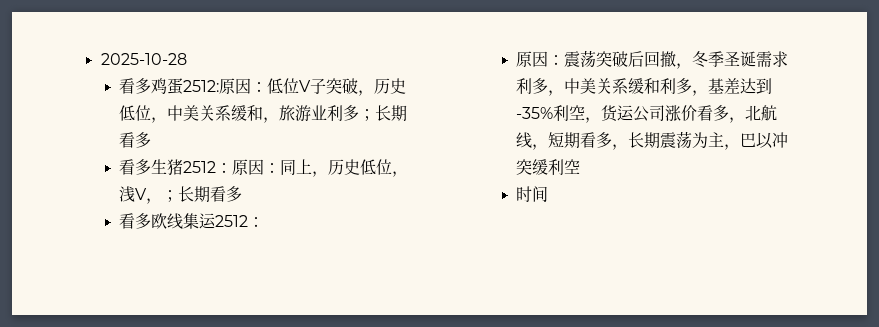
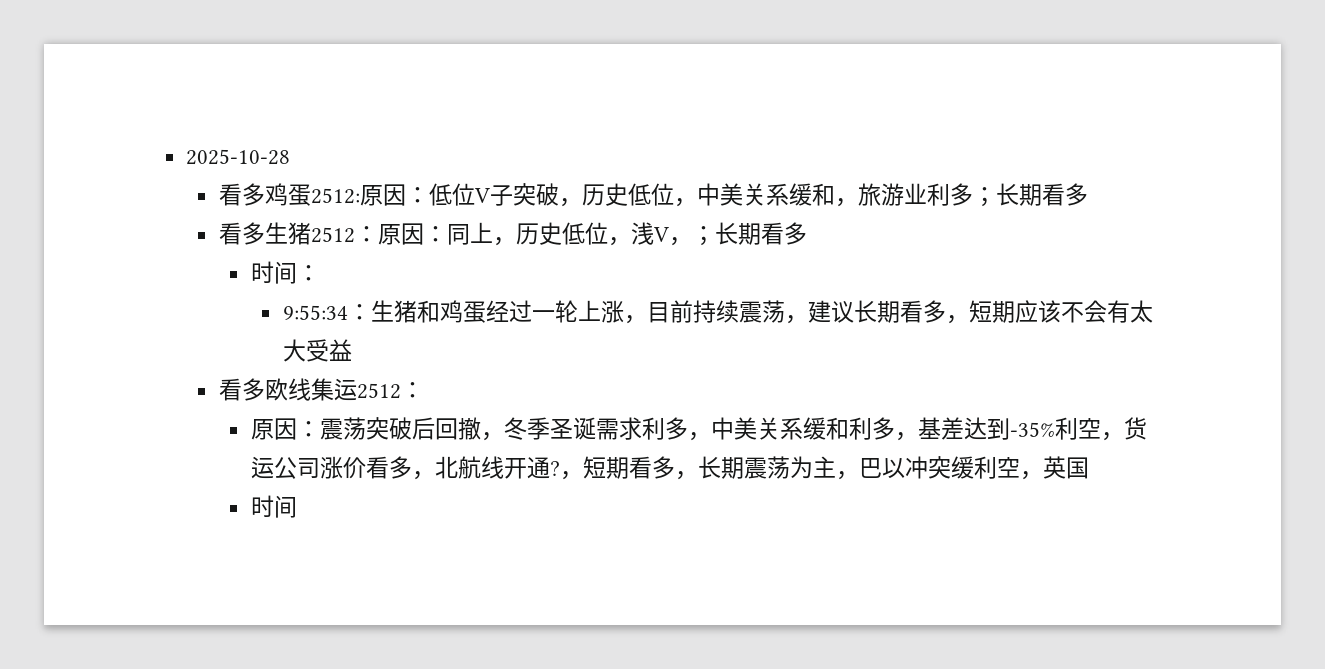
+ 时间：
+ 9:55:34：生猪和鸡蛋经过一轮上涨，目前持续震荡，建议长期看多，短期应该不会有太大受益
- 原因：震荡突破后回撤，冬季圣诞需求利多，中美关系缓和利多，基差达到-35%利空，货运公司涨价看多，北航线，短期看多，长期震荡为主，巴以冲突缓利空
+ 原因：震荡突破后回撤，冬季圣诞需求利多，中美关系缓和利多，基差达到-35%利空，货运公司涨价看多，北航线开通?，短期看多，长期震荡为主，巴以冲突缓利空，英国

